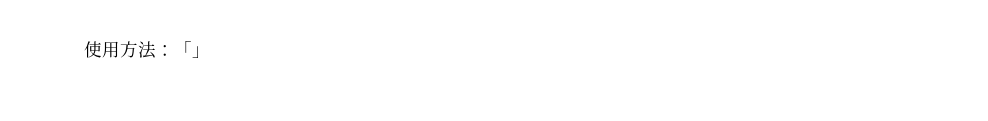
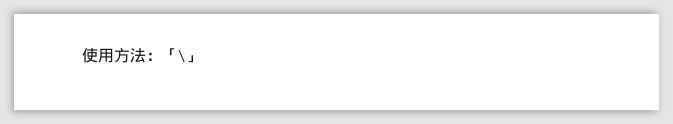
- 使用方法：「」
+ 使用方法：「\」

